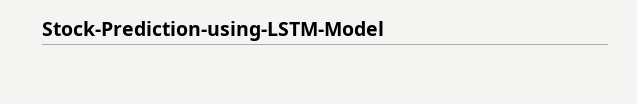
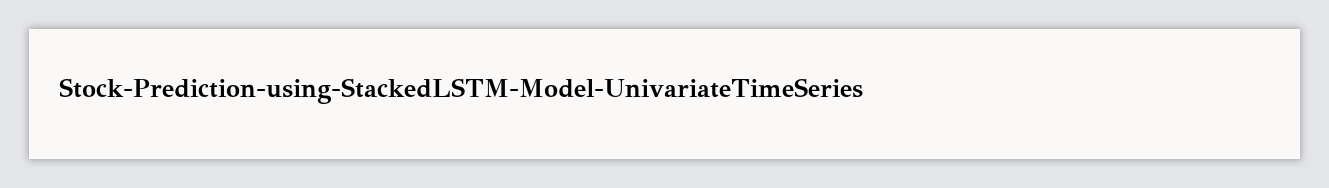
- Stock-Prediction-using-LSTM-Model
+ Stock-Prediction-using-StackedLSTM-Model-UnivariateTimeSeries

